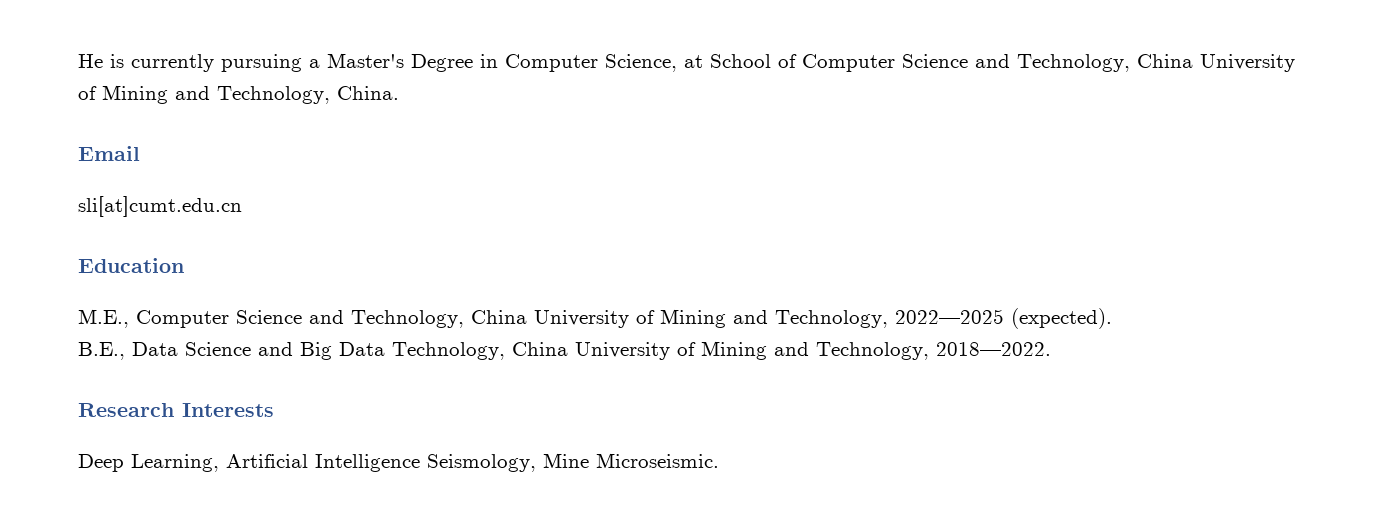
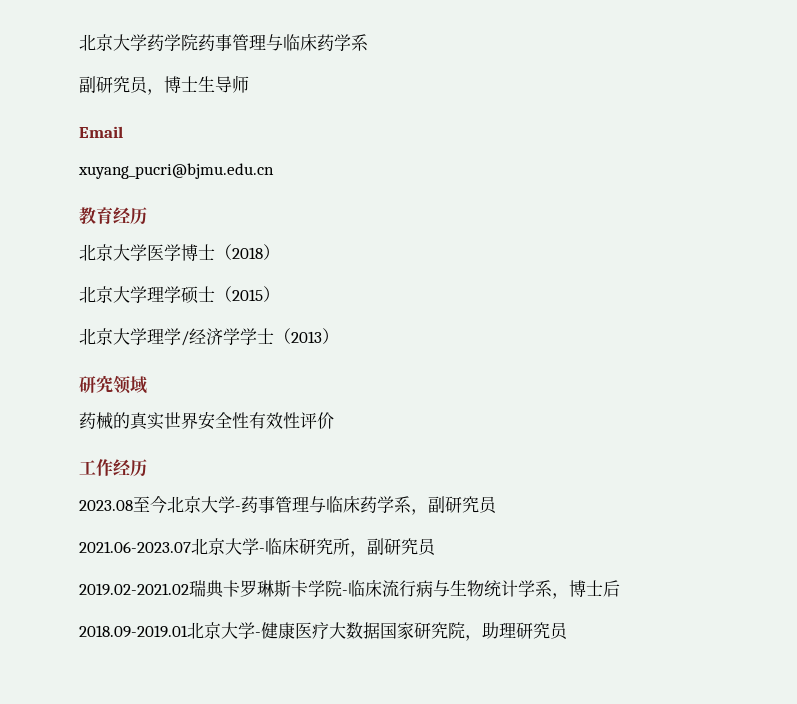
- He is currently pursuing a Master's Degree in Computer Science, at School of Computer Science and Technology, China University of Mining and Technology, China.
+ 北京大学药学院药事管理与临床药学系
+ 副研究员，博士生导师
  Email
- sli[at]cumt.edu.cn
- Education
- M.E., Computer Science and Technology, China University of Mining and Technology, 2022—2025 (expected).
- B.E., Data Science and Big Data Technology, China University of Mining and Technology, 2018—2022.
- Research Interests
- Deep Learning, Artificial Intelligence Seismology, Mine Microseismic.
+ xuyang_pucri@bjmu.edu.cn
+ 教育经历
+ 北京大学医学博士（2018）
+ 北京大学理学硕士（2015）
+ 北京大学理学/经济学学士（2013）
+ 研究领域
+ 药械的真实世界安全性有效性评价
+ 工作经历
+ 2023.08至今北京大学-药事管理与临床药学系，副研究员
+ 2021.06-2023.07北京大学-临床研究所，副研究员
+ 2019.02-2021.02瑞典卡罗琳斯卡学院-临床流行病与生物统计学系，博士后
+ 2018.09-2019.01北京大学-健康医疗大数据国家研究院，助理研究员

